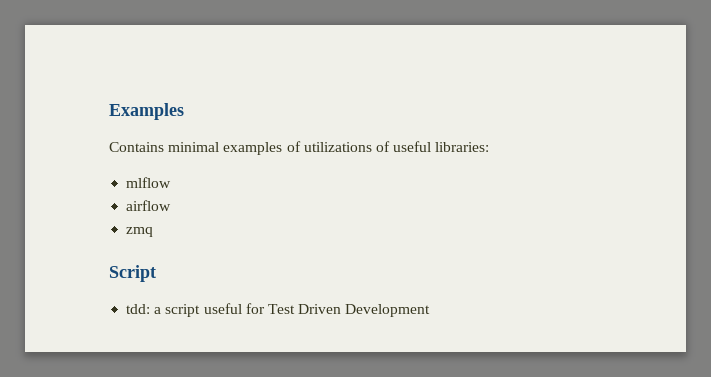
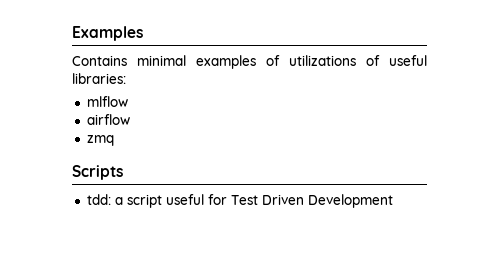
- Script
+ Scripts

